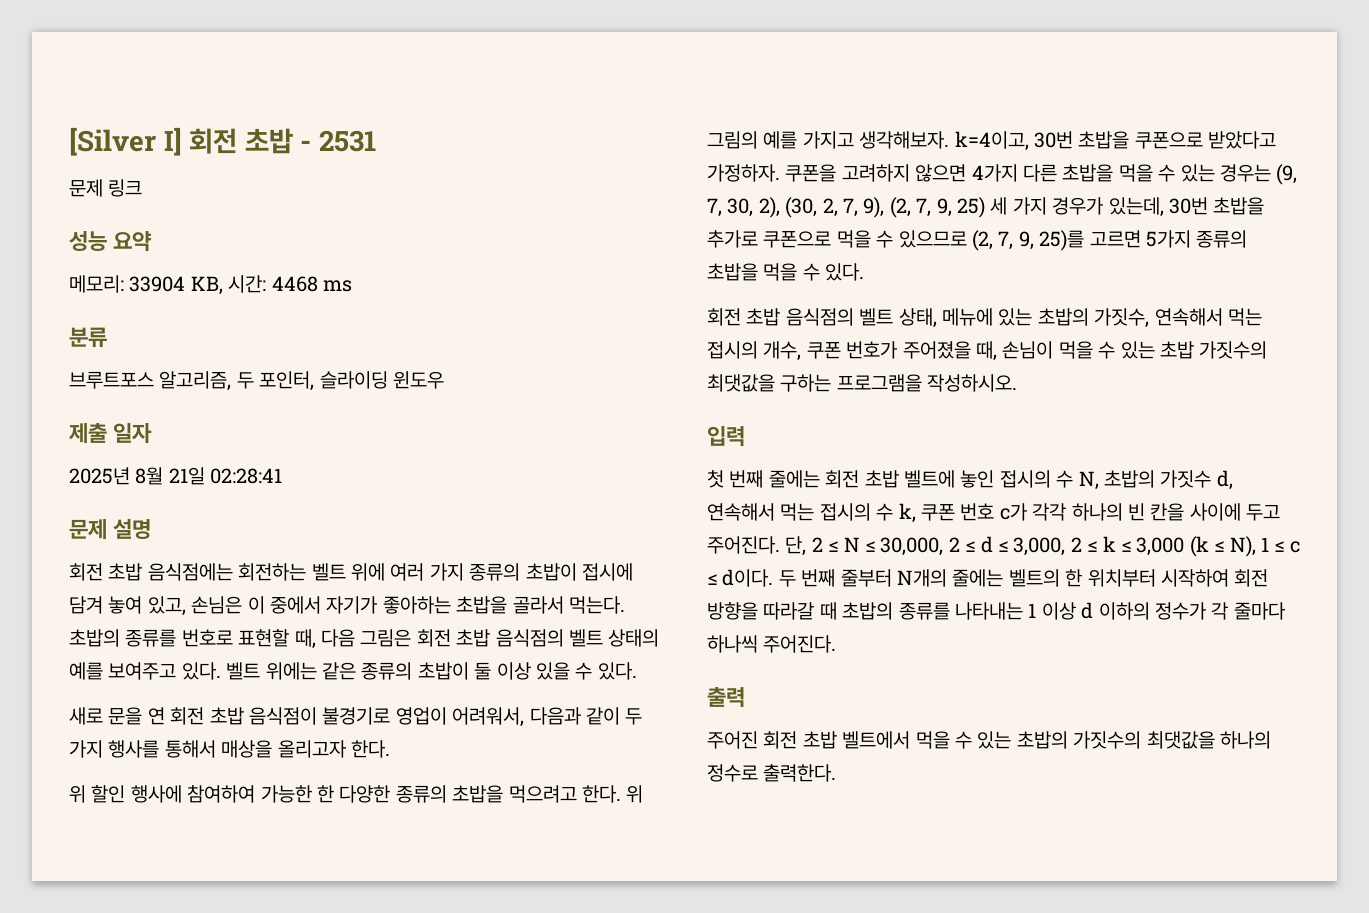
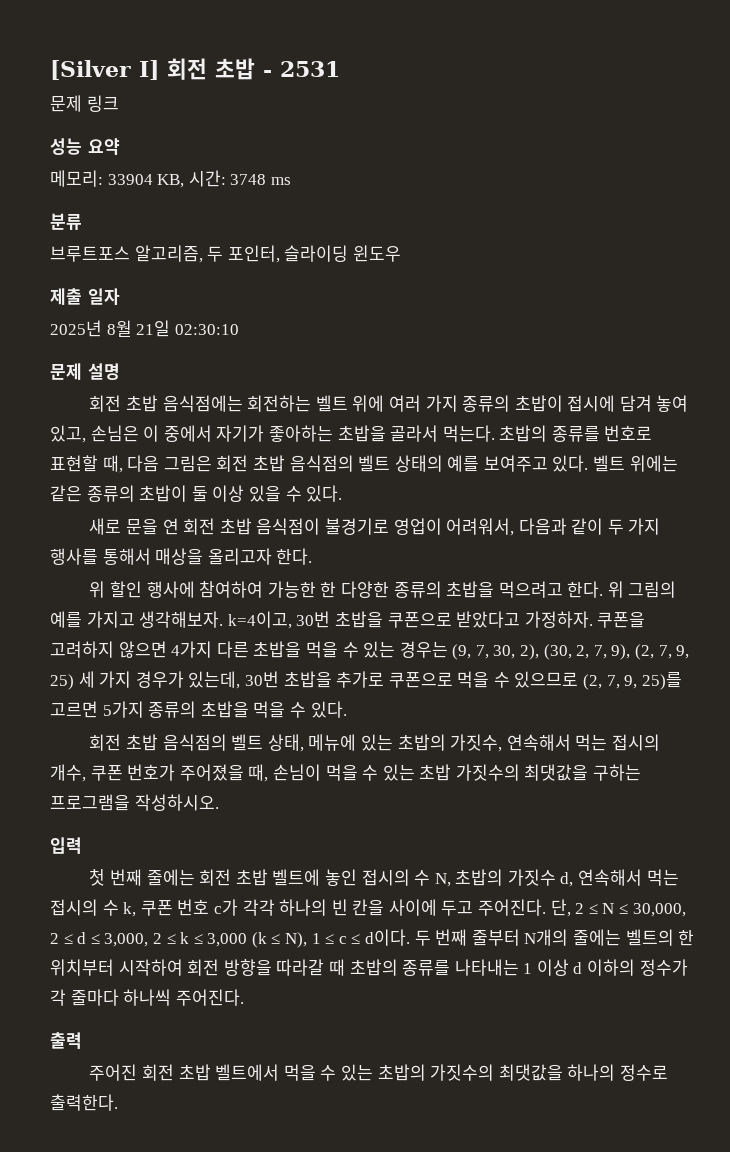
- 메모리: 33904 KB, 시간: 4468 ms
+ 메모리: 33904 KB, 시간: 3748 ms
- 2025년 8월 21일 02:28:41
+ 2025년 8월 21일 02:30:10

